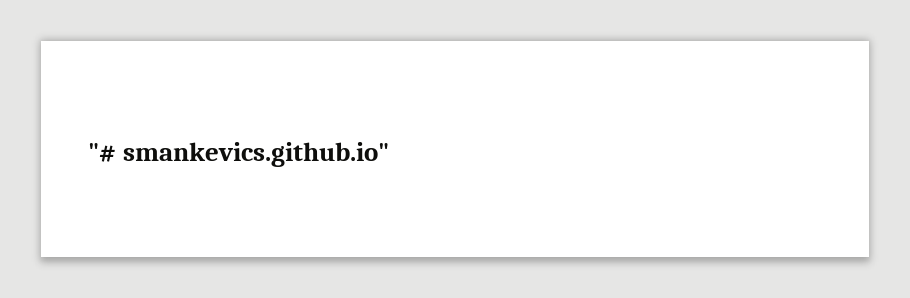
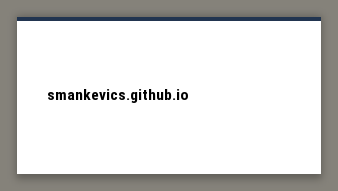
- "# smankevics.github.io"
+ smankevics.github.io

